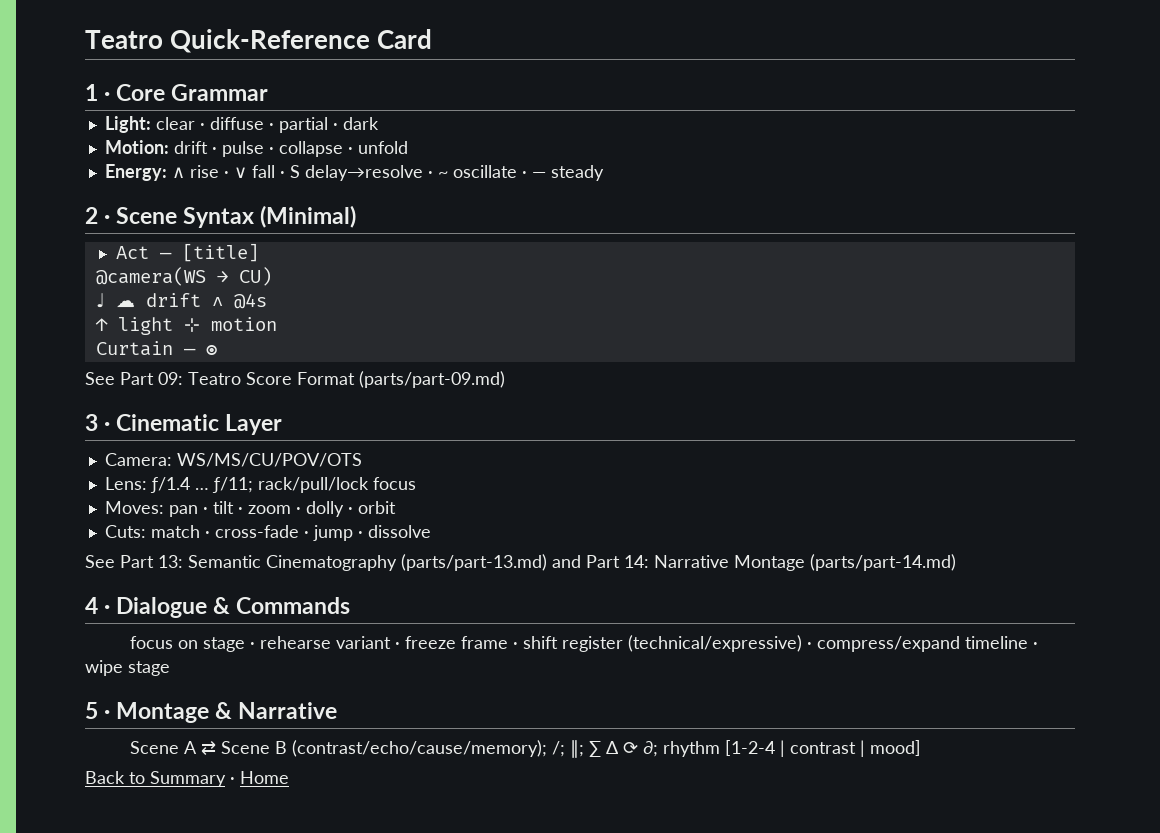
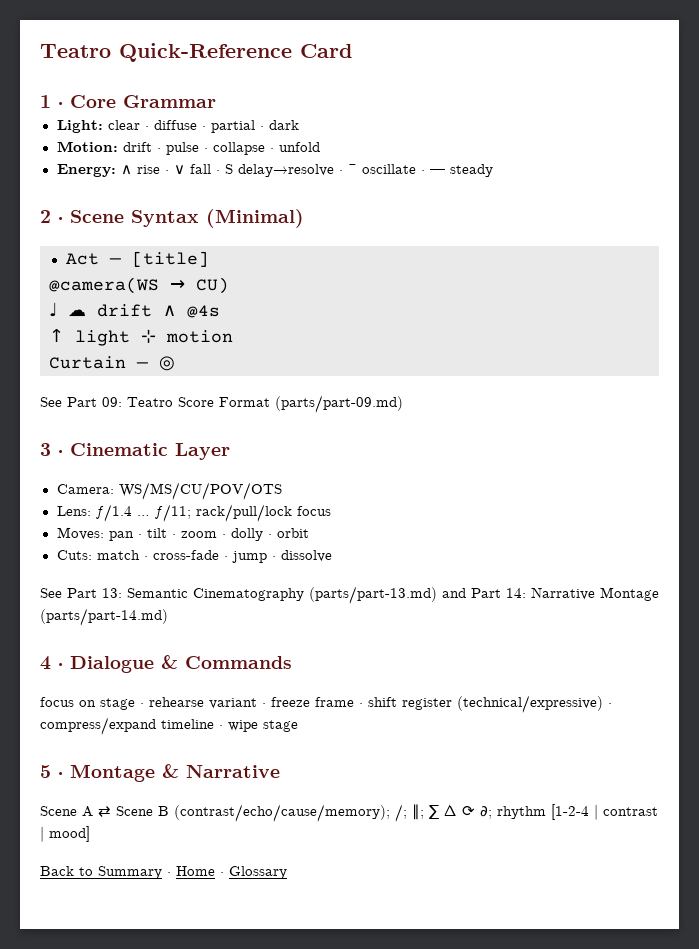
- Back to Summary · Home
+ Back to Summary · Home · Glossary

